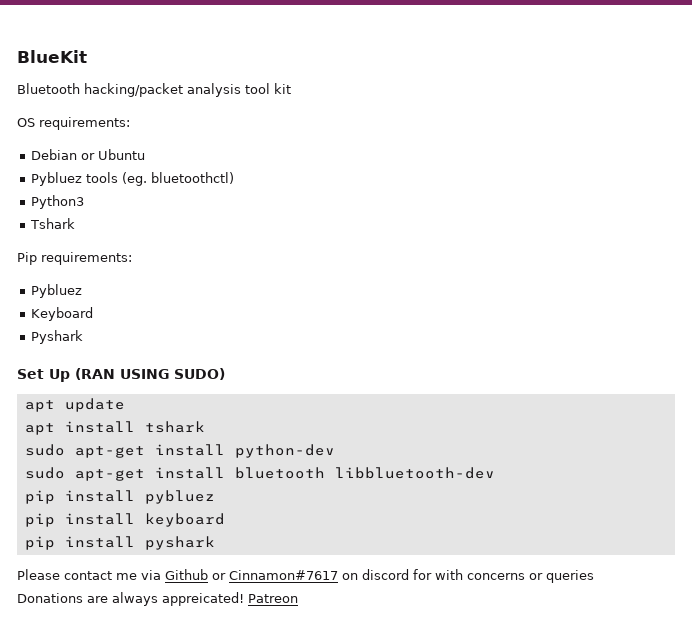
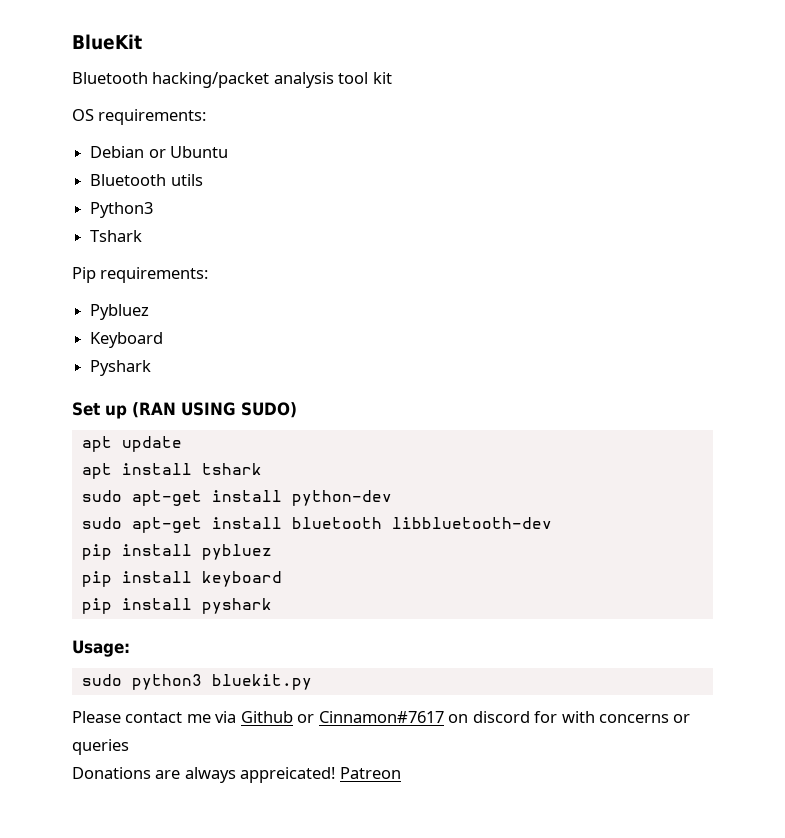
- Pybluez tools (eg. bluetoothctl)
+ Bluetooth utils
- Set Up (RAN USING SUDO)
+ Set up (RAN USING SUDO)
+ Usage:
+ sudo python3 bluekit.py

